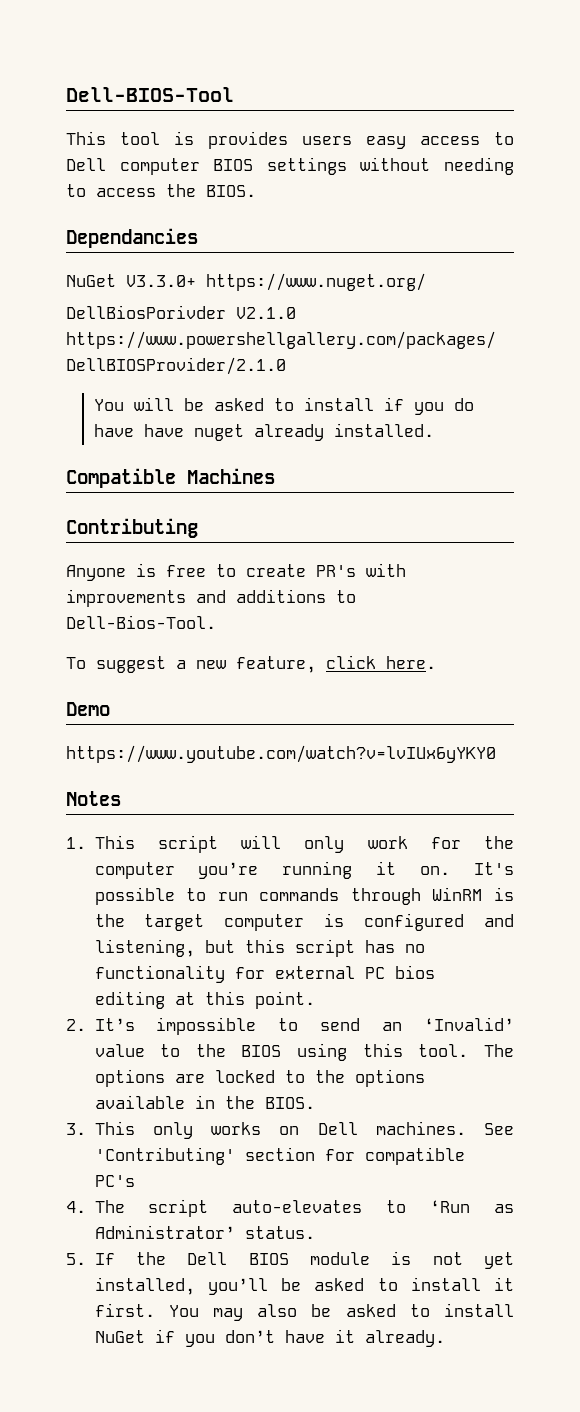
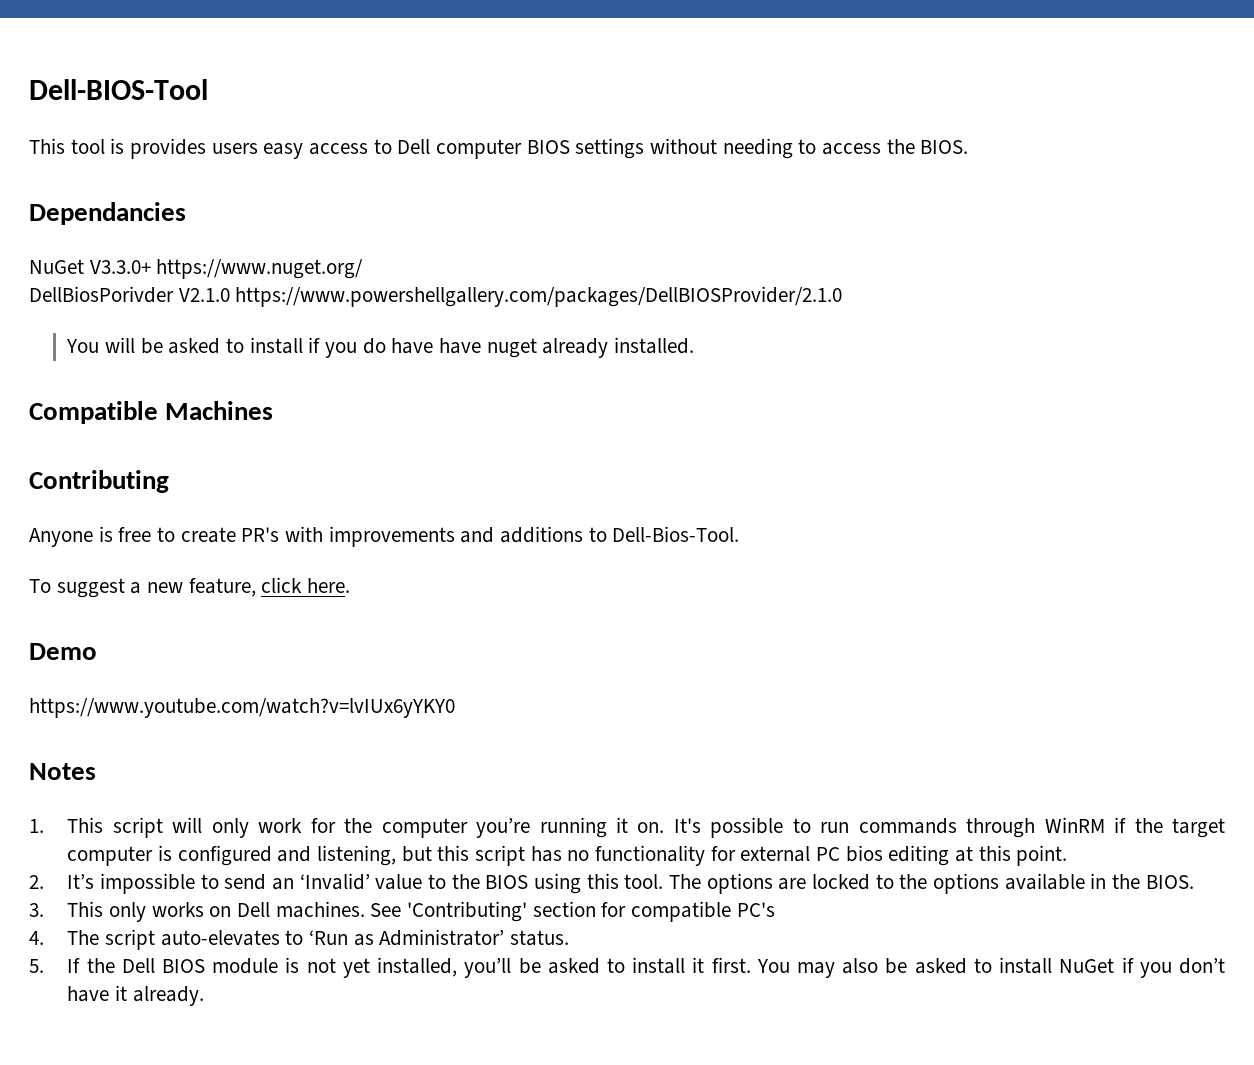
- It's possible to run commands through WinRM is the target computer is configured and listening, but this script has no functionality for external PC bios editing at this point.
+ It's possible to run commands through WinRM if the target computer is configured and listening, but this script has no functionality for external PC bios editing at this point.

